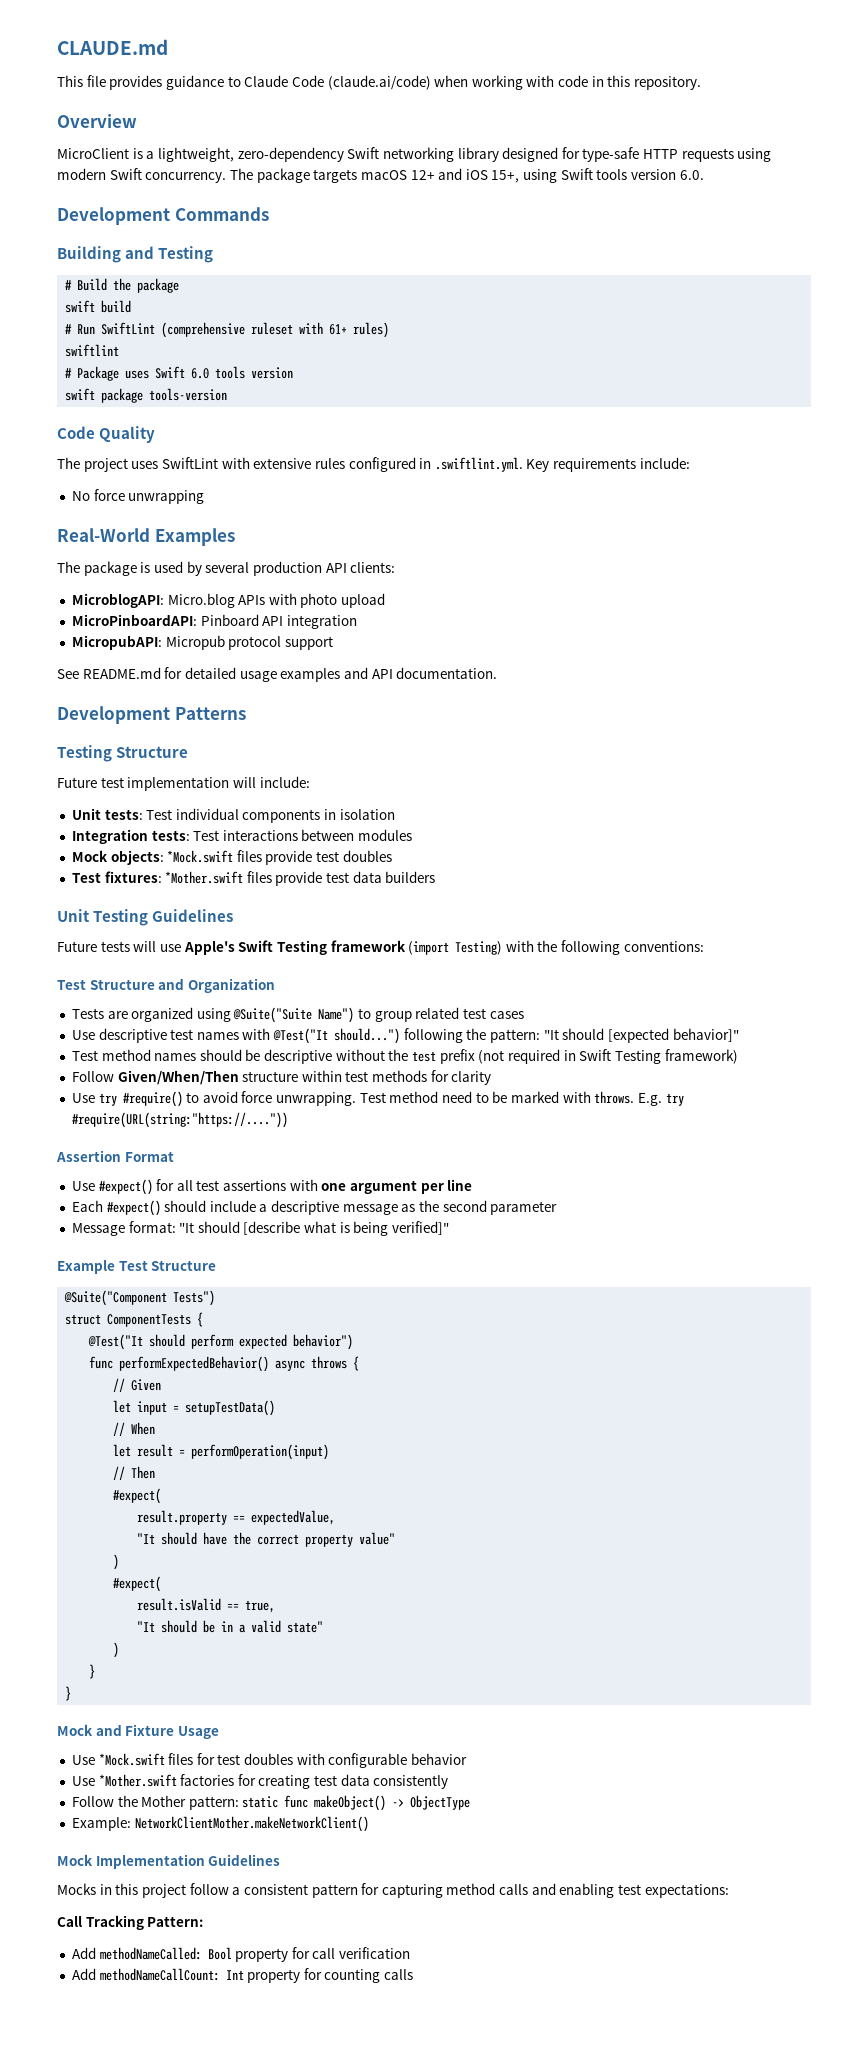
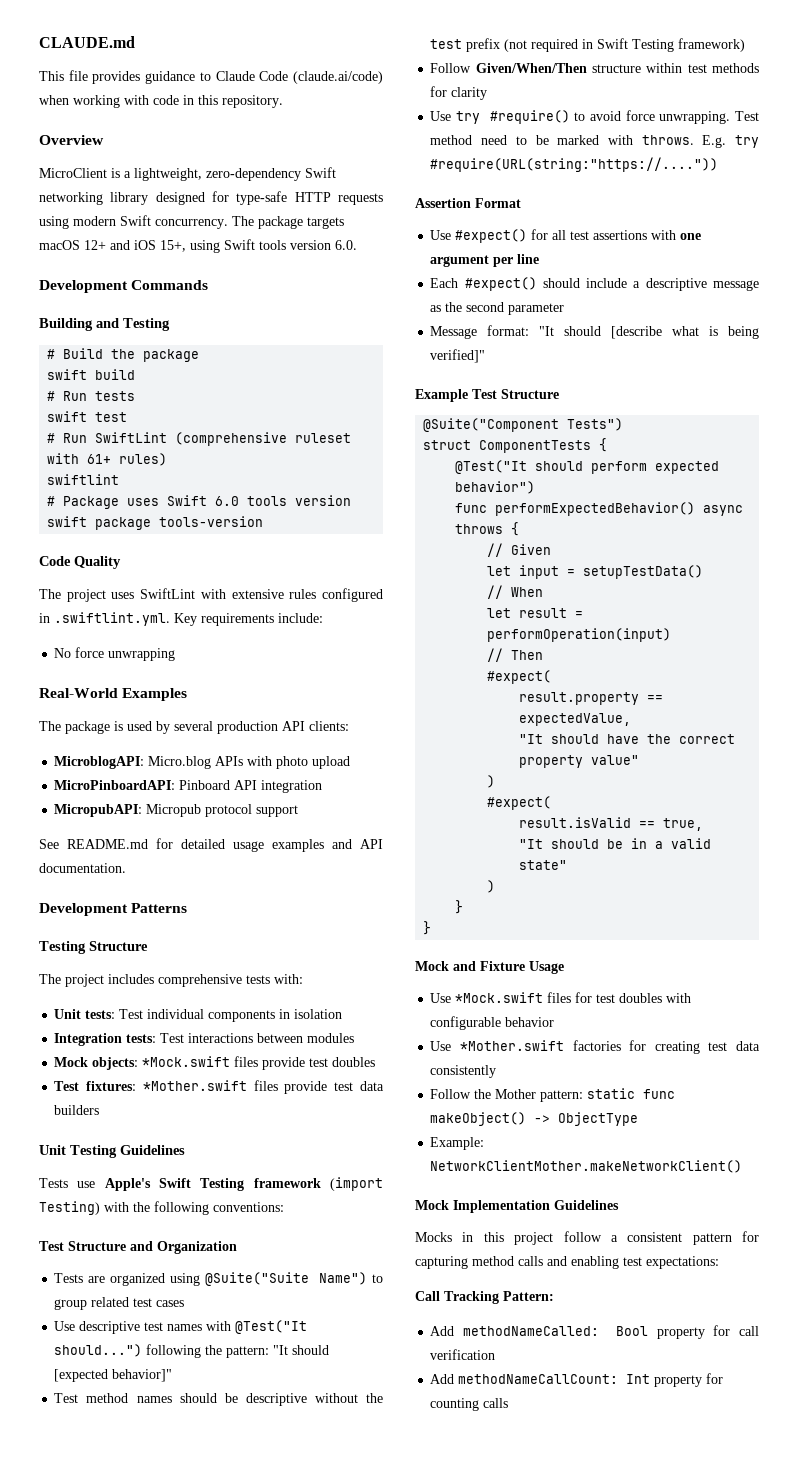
+ # Run tests
+ swift test
- Future test implementation will include:
+ The project includes comprehensive tests with:
- Future tests will use Apple's Swift Testing framework (import Testing) with the following conventions:
+ Tests use Apple's Swift Testing framework (import Testing) with the following conventions:

